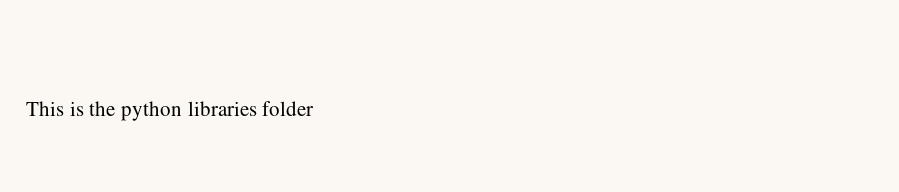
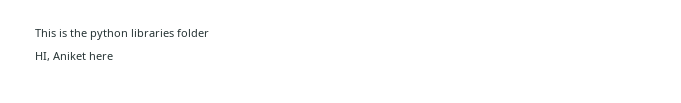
+ HI, Aniket here

